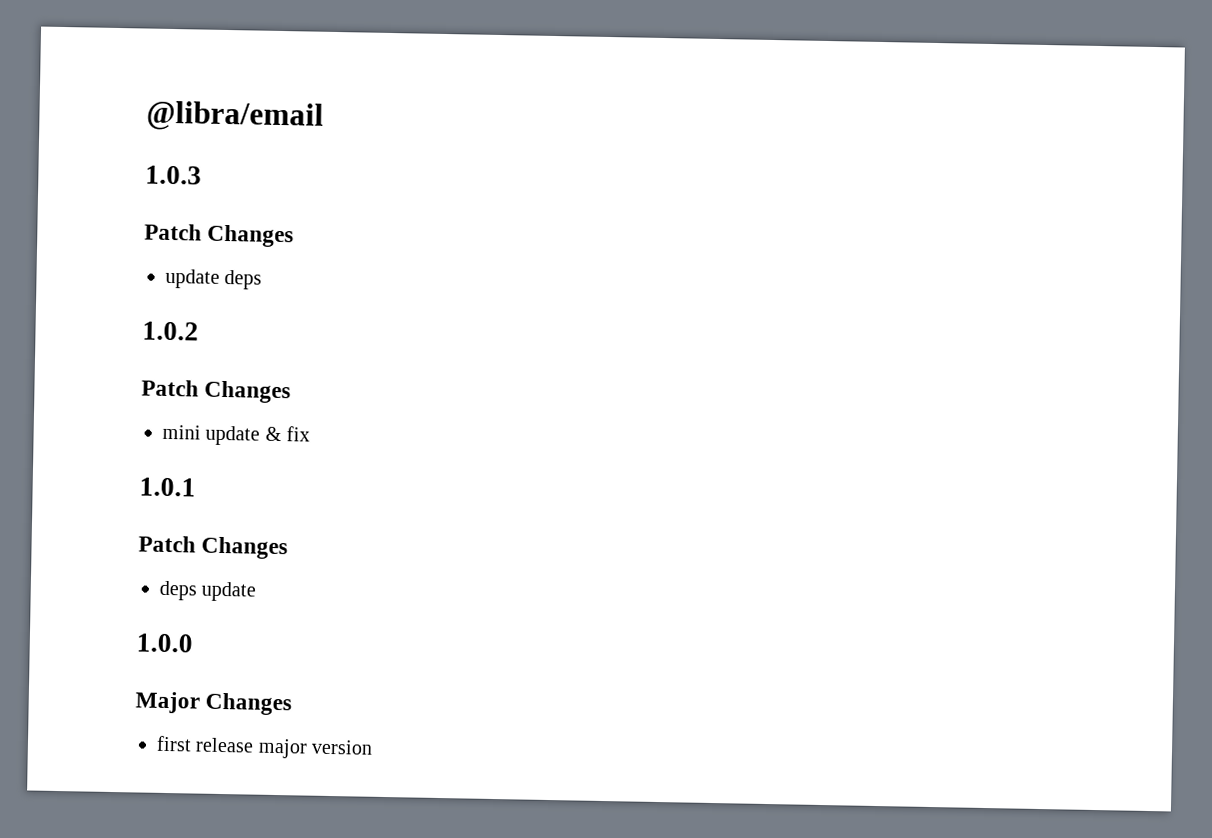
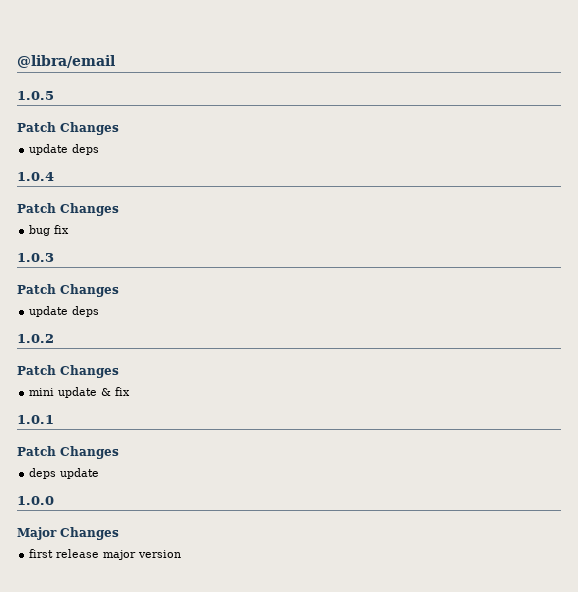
+ 1.0.5
+ Patch Changes
+ update deps
+ 1.0.4
+ Patch Changes
+ bug fix

